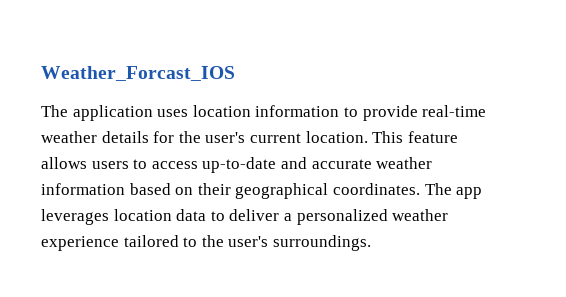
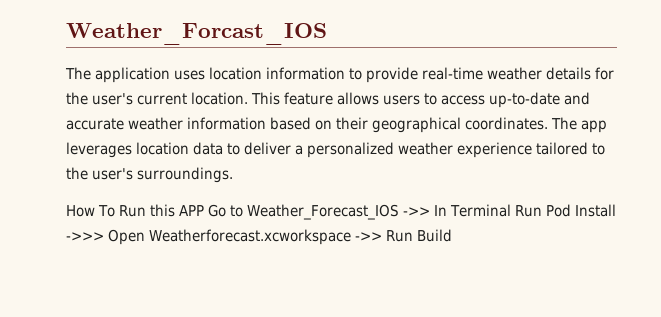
+ How To Run this APP Go to Weather_Forecast_IOS ->> In Terminal Run Pod Install ->>> Open Weatherforecast.xcworkspace ->> Run Build

